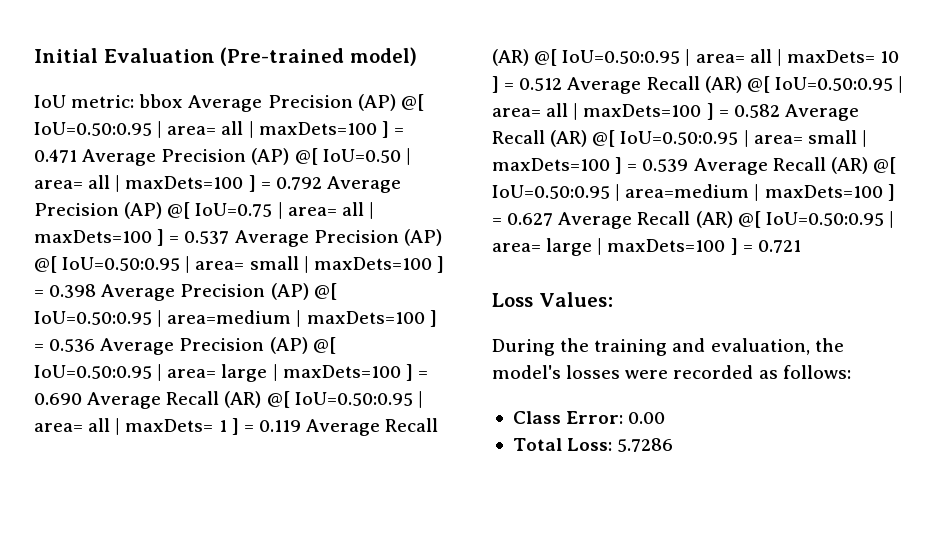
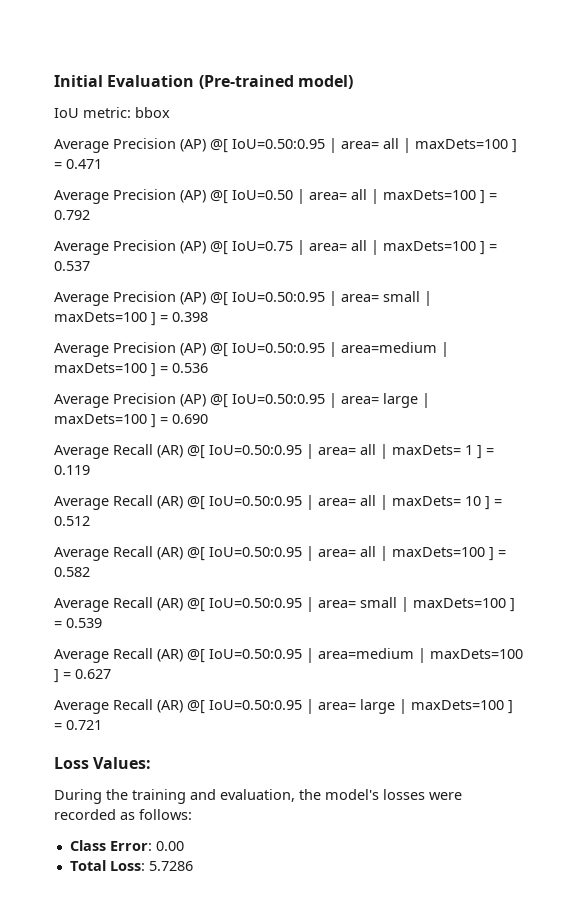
- bbox Average Precision (AP) @[ IoU=0.50:0.95 | area= all | maxDets=100 ] = 0.471 Average Precision (AP) @[ IoU=0.50 | area= all | maxDets=100 ] = 0.792 Average Precision (AP) @[ IoU=0.75 | area= all | maxDets=100 ] = 0.537 Average Precision (AP) @[ IoU=0.50:0.95 | area= small | maxDets=100 ] = 0.398 Average Precision (AP) @[ IoU=0.50:0.95 | area=medium | maxDets=100 ] = 0.536 Average Precision (AP) @[ IoU=0.50:0.95 | area= large | maxDets=100 ] = 0.690 Average Recall (AR) @[ IoU=0.50:0.95 | area= all | maxDets= 1 ] = 0.119 Average Recall (AR) @[ IoU=0.50:0.95 | area= all | maxDets= 10 ] = 0.512 Average Recall (AR) @[ IoU=0.50:0.95 | area= all | maxDets=100 ] = 0.582 Average Recall (AR) @[ IoU=0.50:0.95 | area= small | maxDets=100 ] = 0.539 Average Recall (AR) @[ IoU=0.50:0.95 | area=medium | maxDets=100 ] = 0.627 Average Recall (AR) @[ IoU=0.50:0.95 | area= large | maxDets=100 ] = 0.721
+ bbox
+ Average Precision (AP) @[ IoU=0.50:0.95 | area= all | maxDets=100 ] = 0.471
+ Average Precision (AP) @[ IoU=0.50 | area= all | maxDets=100 ] = 0.792
+ Average Precision (AP) @[ IoU=0.75 | area= all | maxDets=100 ] = 0.537
+ Average Precision (AP) @[ IoU=0.50:0.95 | area= small | maxDets=100 ] = 0.398
+ Average Precision (AP) @[ IoU=0.50:0.95 | area=medium | maxDets=100 ] = 0.536
+ Average Precision (AP) @[ IoU=0.50:0.95 | area= large | maxDets=100 ] = 0.690
+ Average Recall (AR) @[ IoU=0.50:0.95 | area= all | maxDets= 1 ] = 0.119
+ Average Recall (AR) @[ IoU=0.50:0.95 | area= all | maxDets= 10 ] = 0.512
+ Average Recall (AR) @[ IoU=0.50:0.95 | area= all | maxDets=100 ] = 0.582
+ Average Recall (AR) @[ IoU=0.50:0.95 | area= small | maxDets=100 ] = 0.539
+ Average Recall (AR) @[ IoU=0.50:0.95 | area=medium | maxDets=100 ] = 0.627
+ Average Recall (AR) @[ IoU=0.50:0.95 | area= large | maxDets=100 ] = 0.721

